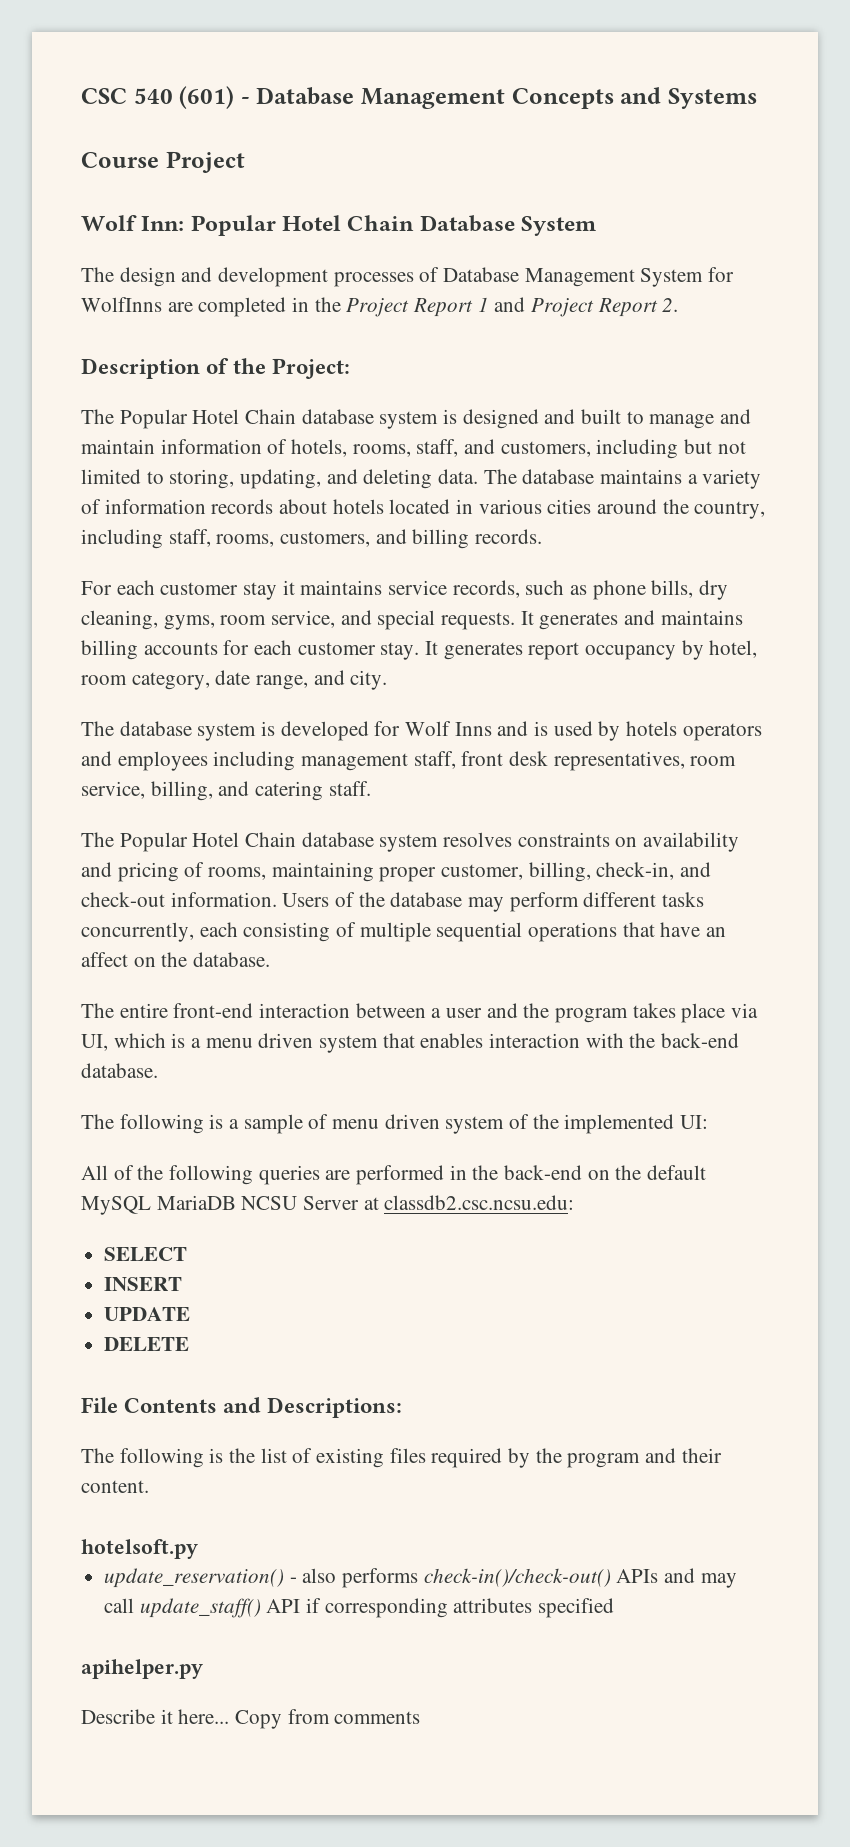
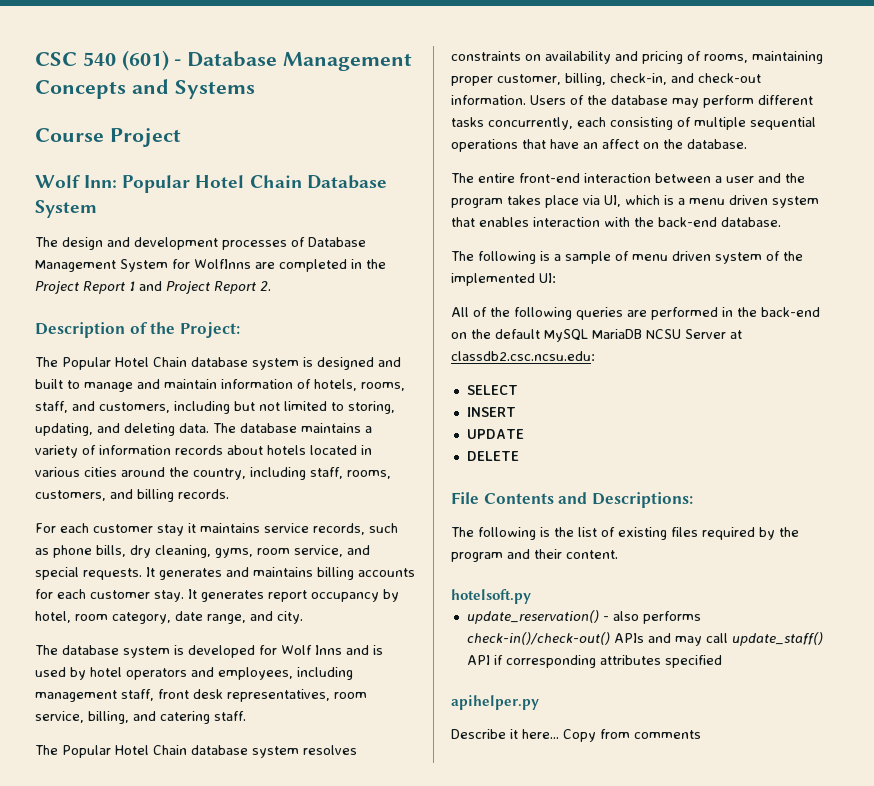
- The database system is developed for Wolf Inns and is used by hotels operators and employees including management staff, front desk representatives, room service, billing, and catering staff.
+ The database system is developed for Wolf Inns and is used by hotel operators and employees, including management staff, front desk representatives, room service, billing, and catering staff.

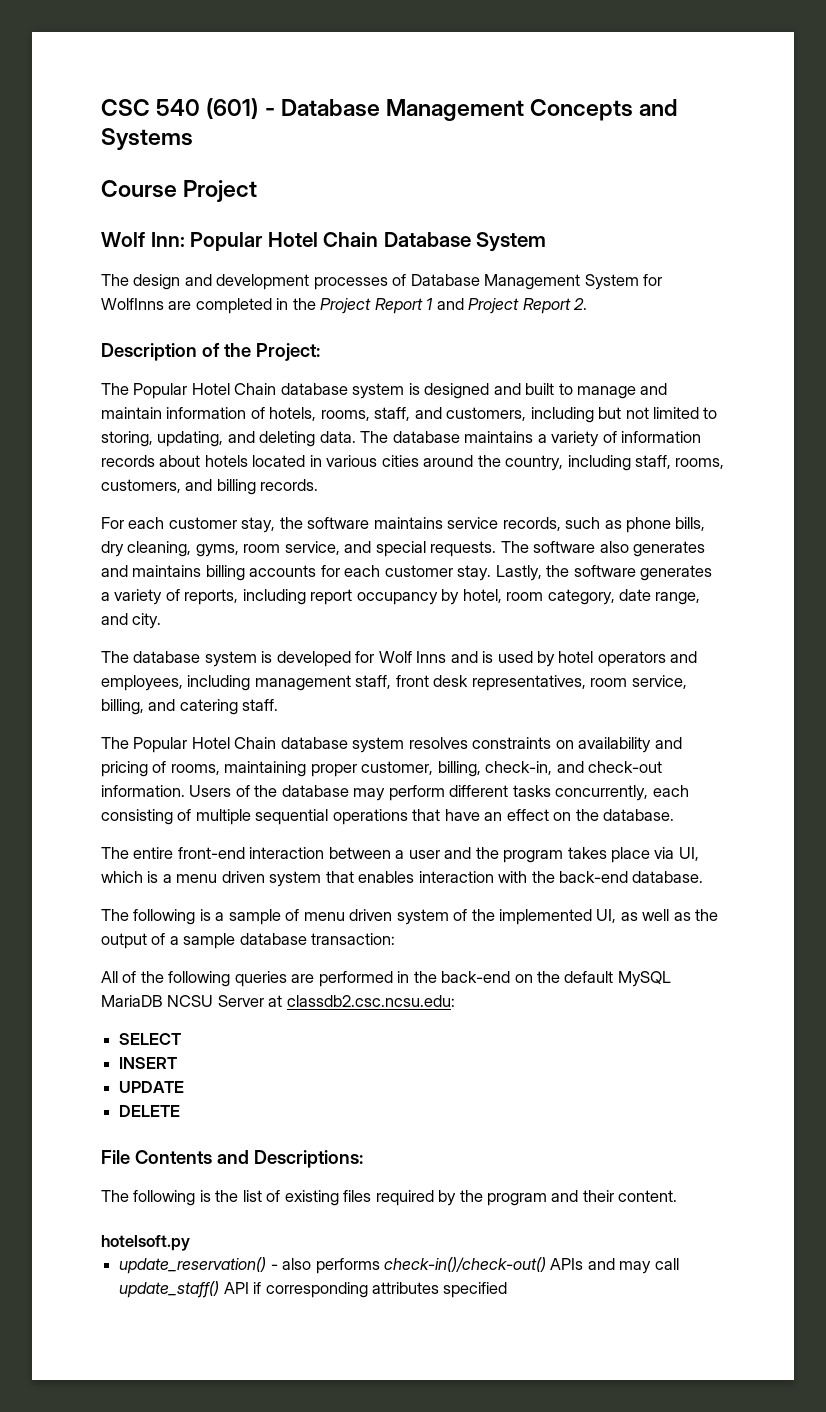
- For each customer stay it maintains service records, such as phone bills, dry cleaning, gyms, room service, and special requests.
+ For each customer stay, the software maintains service records, such as phone bills, dry cleaning, gyms, room service, and special requests.
- It generates and maintains billing accounts for each customer stay.
+ The software also generates and maintains billing accounts for each customer stay.
- It generates report occupancy by hotel, room category, date range, and city.
+ Lastly, the software generates a variety of reports, including report occupancy by hotel, room category, date range, and city.
- Users of the database may perform different tasks concurrently, each consisting of multiple sequential operations that have an affect on the database.
+ Users of the database may perform different tasks concurrently, each consisting of multiple sequential operations that have an effect on the database.
- The following is a sample of menu driven system of the implemented UI:
+ The following is a sample of menu driven system of the implemented UI, as well as the output of a sample database transaction:
- apihelper.py
- Describe it here... Copy from comments

